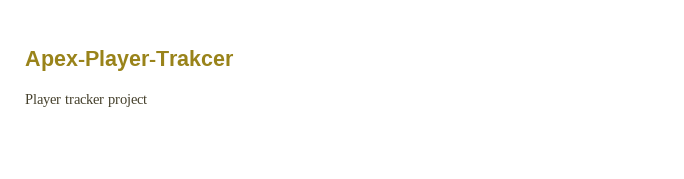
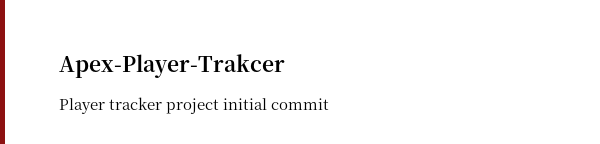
- Player tracker project
+ Player tracker project initial commit

